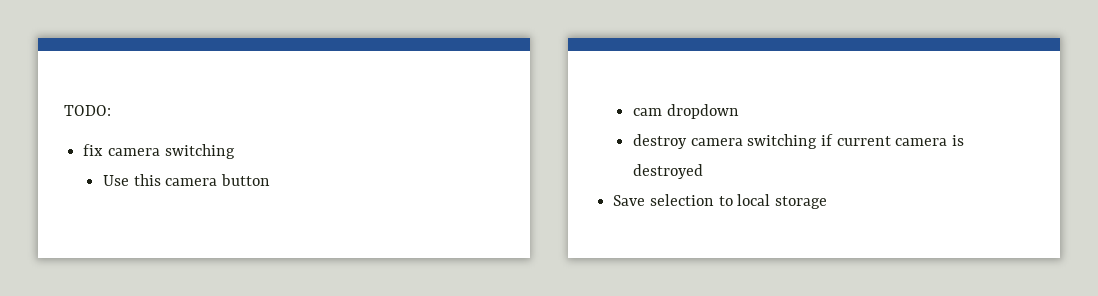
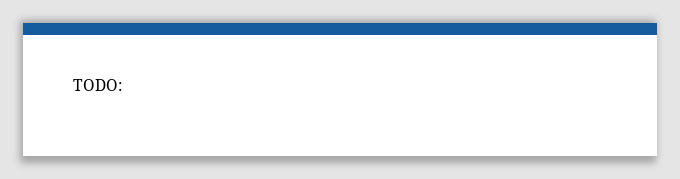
- fix camera switching
- Use this camera button
- cam dropdown
- destroy camera switching if current camera is destroyed
- Save selection to local storage

